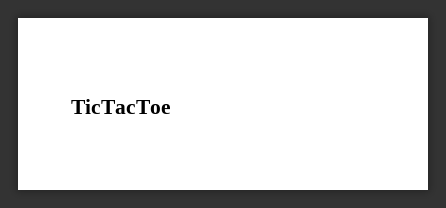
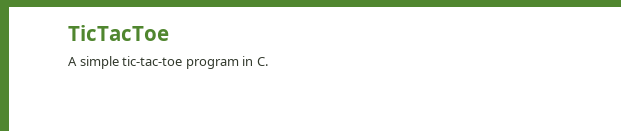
+ A simple tic-tac-toe program in C.

